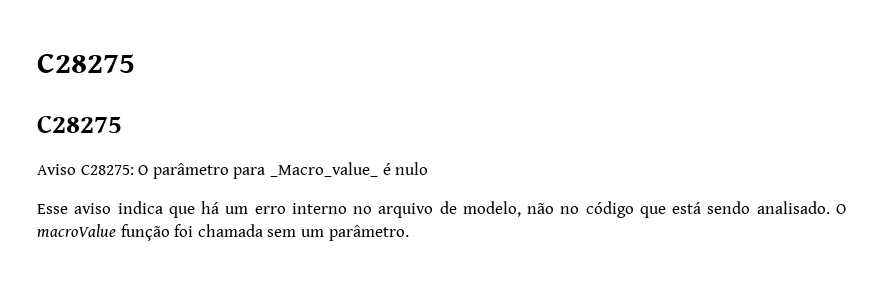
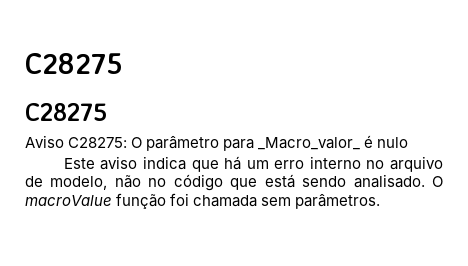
- Aviso C28275: O parâmetro para _Macro_value_ é nulo
+ Aviso C28275: O parâmetro para _Macro_valor_ é nulo
- Esse aviso indica que há um erro interno no arquivo de modelo, não no código que está sendo analisado.
+ Este aviso indica que há um erro interno no arquivo de modelo, não no código que está sendo analisado.
- O macroValue função foi chamada sem um parâmetro.
+ O macroValue função foi chamada sem parâmetros.

